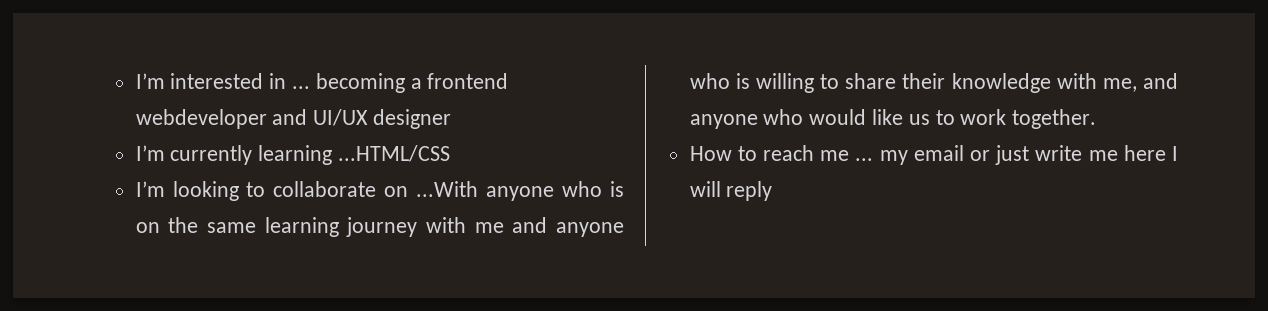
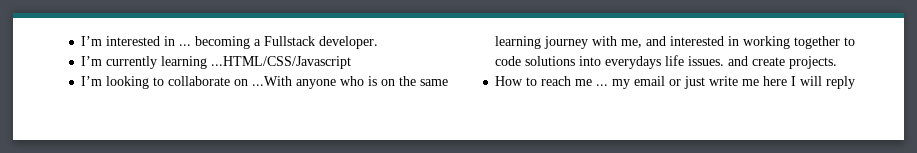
- I’m interested in ... becoming a frontend webdeveloper and UI/UX designer
+ I’m interested in ... becoming a Fullstack developer.
- I’m currently learning ...HTML/CSS
+ I’m currently learning ...HTML/CSS/Javascript
- I’m looking to collaborate on ...With anyone who is on the same learning journey with me and anyone who is willing to share their knowledge with me, and anyone who would like us to work together.
+ I’m looking to collaborate on ...With anyone who is on the same learning journey with me, and interested in working together to code solutions into everydays life issues. and create projects.

